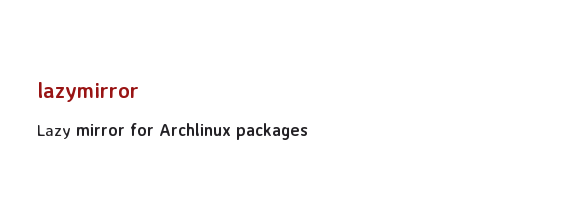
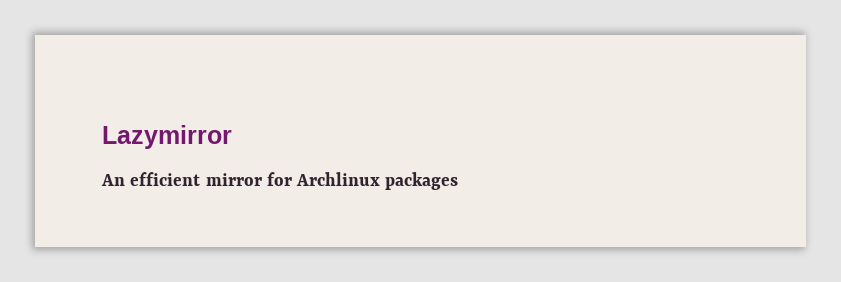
- lazymirror
- Lazy mirror for Archlinux packages
+ Lazymirror
+ An efficient mirror for Archlinux packages

